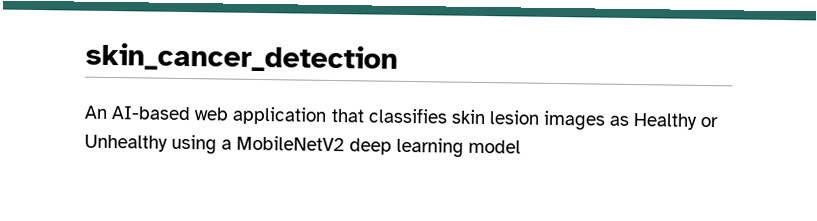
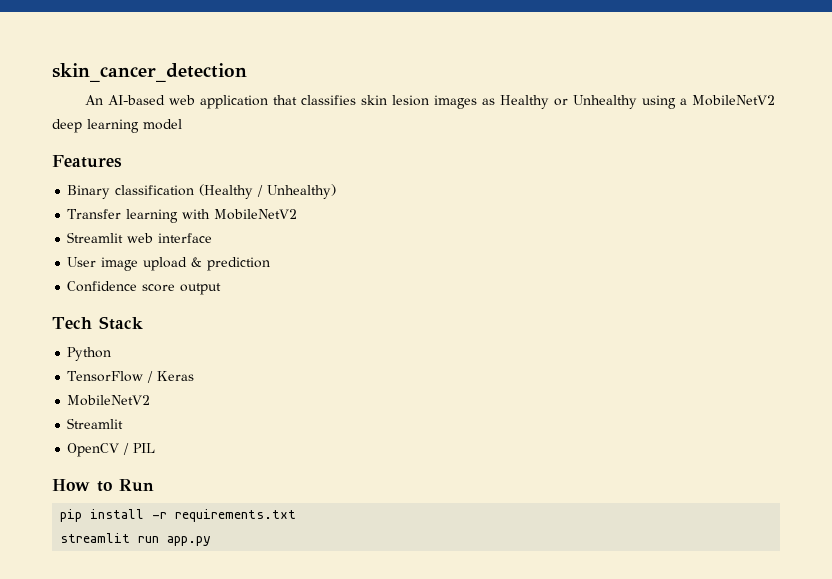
+ Features
+ Binary classification (Healthy / Unhealthy)
+ Transfer learning with MobileNetV2
+ Streamlit web interface
+ User image upload & prediction
+ Confidence score output
+ Tech Stack
+ Python
+ TensorFlow / Keras
+ MobileNetV2
+ Streamlit
+ OpenCV / PIL
+ How to Run
+ pip install -r requirements.txt
+ streamlit run app.py

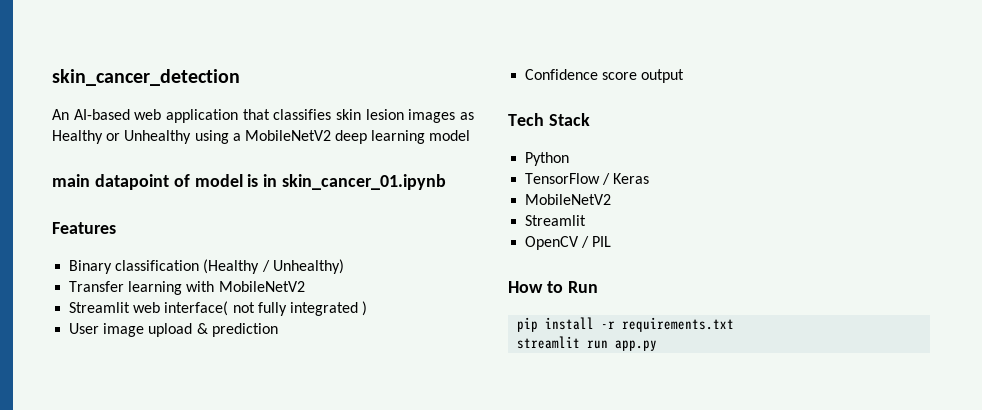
+ main datapoint of model is in skin_cancer_01.ipynb
- Streamlit web interface
+ Streamlit web interface( not fully integrated )

